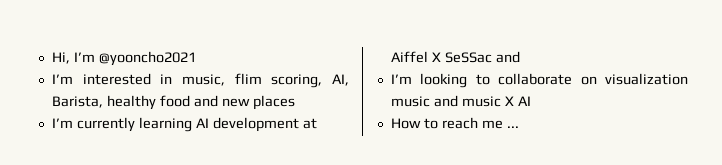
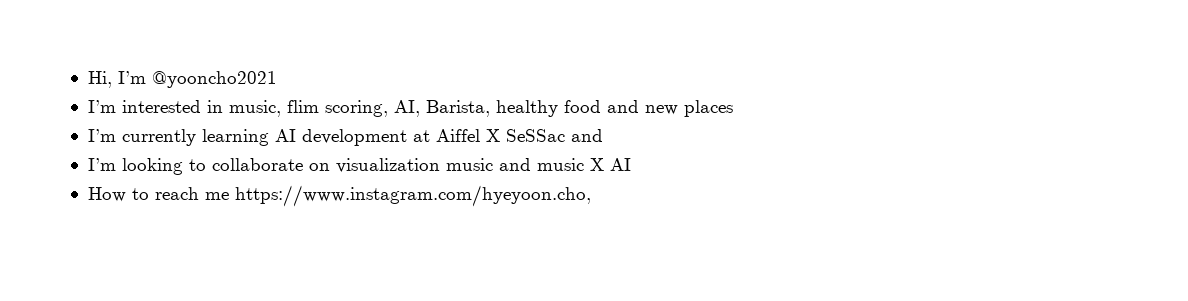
- How to reach me ...
+ How to reach me https://www.instagram.com/hyeyoon.cho,

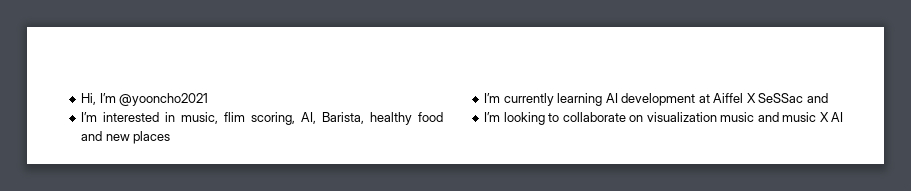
- How to reach me https://www.instagram.com/hyeyoon.cho,

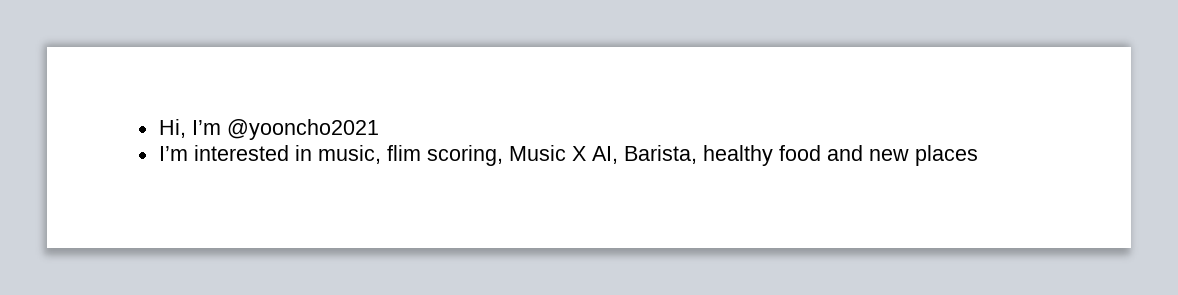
- I’m interested in music, flim scoring, AI, Barista, healthy food and new places
+ I’m interested in music, flim scoring, Music X AI, Barista, healthy food and new places
- I’m currently learning AI development at Aiffel X SeSSac and
- I’m looking to collaborate on visualization music and music X AI

